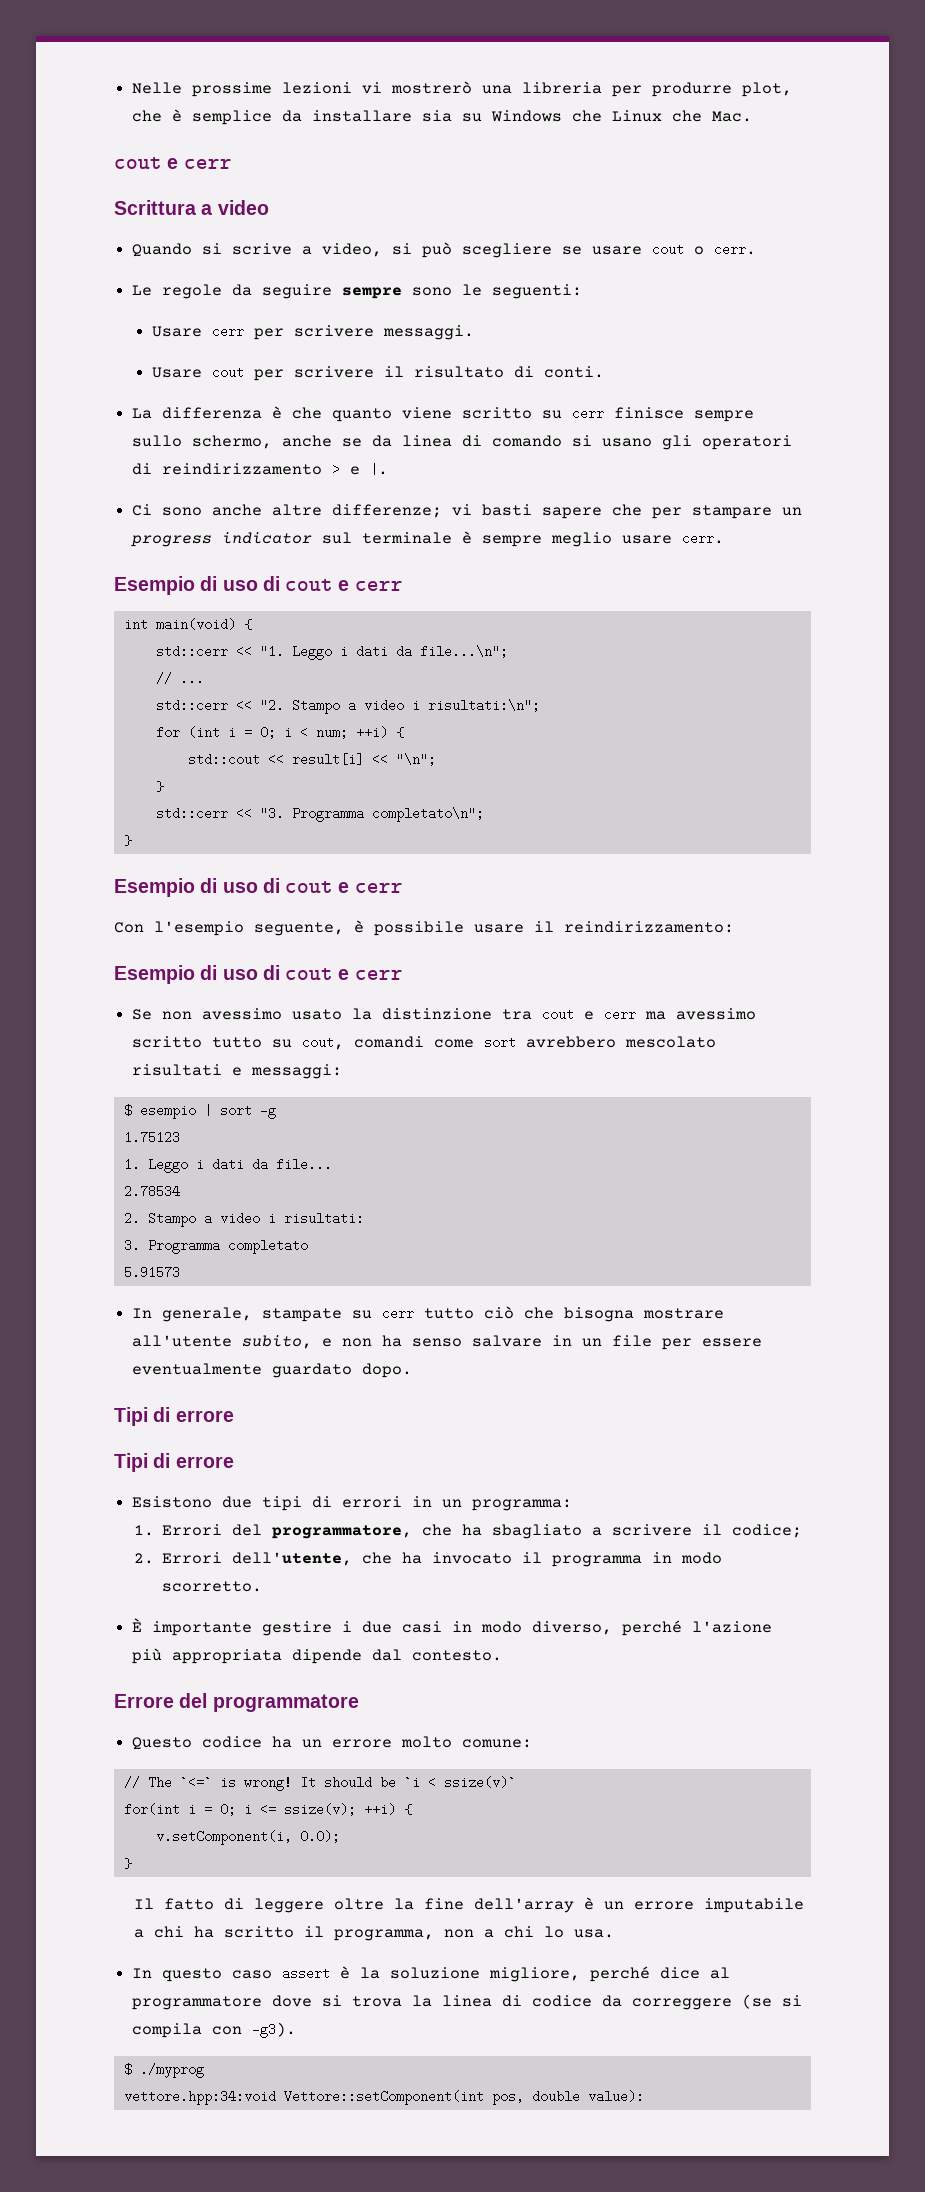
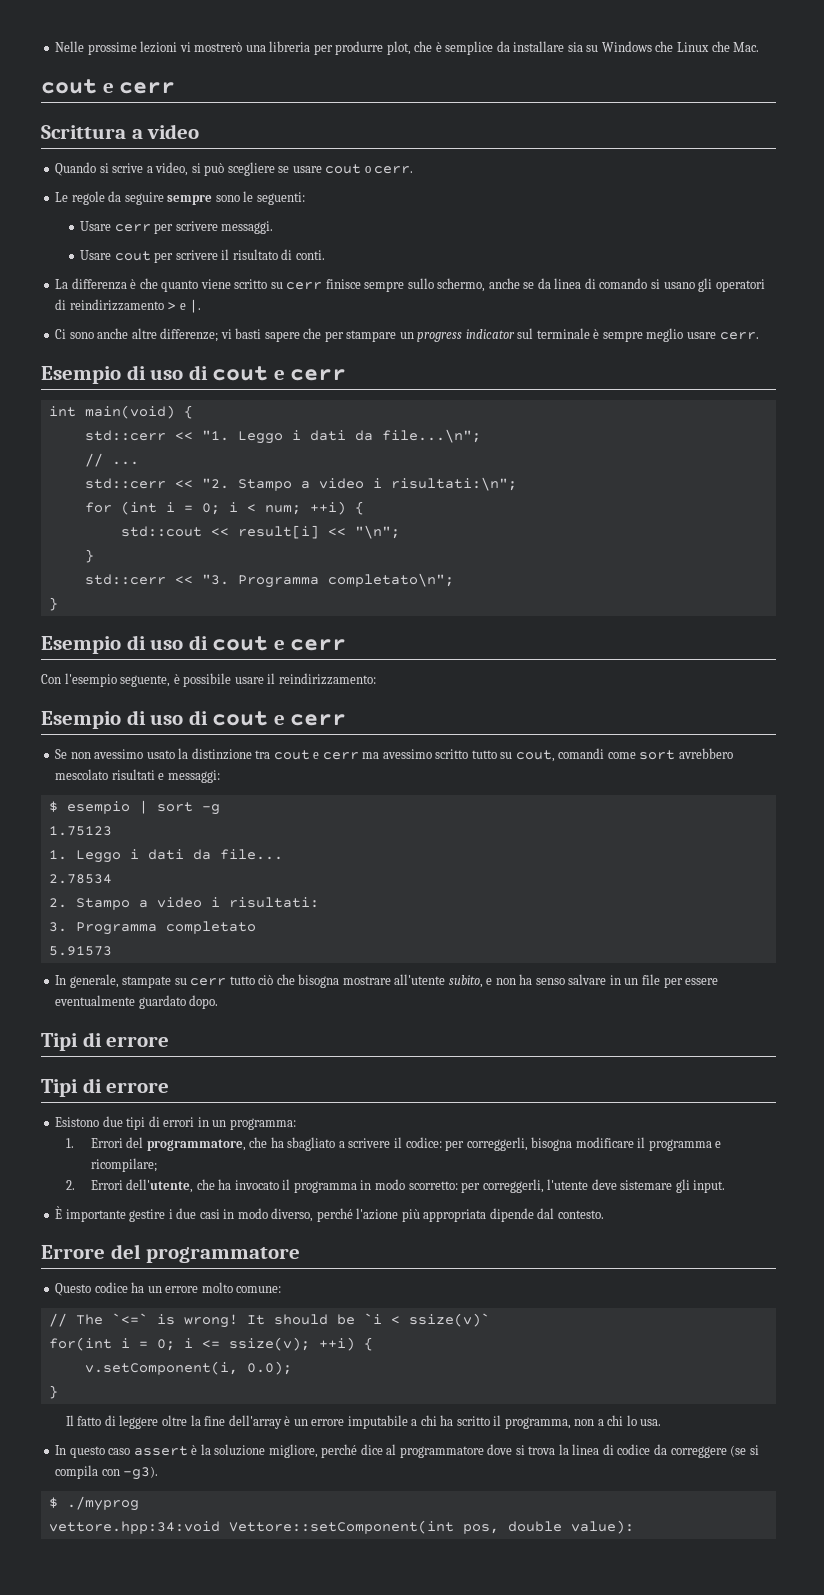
- 1. Errori del programmatore, che ha sbagliato a scrivere il codice;
+ 1. Errori del programmatore, che ha sbagliato a scrivere il codice: per correggerli, bisogna modificare il programma e ricompilare;
- 2. Errori dell'utente, che ha invocato il programma in modo scorretto.
+ 2. Errori dell'utente, che ha invocato il programma in modo scorretto: per correggerli, l'utente deve sistemare gli input.

